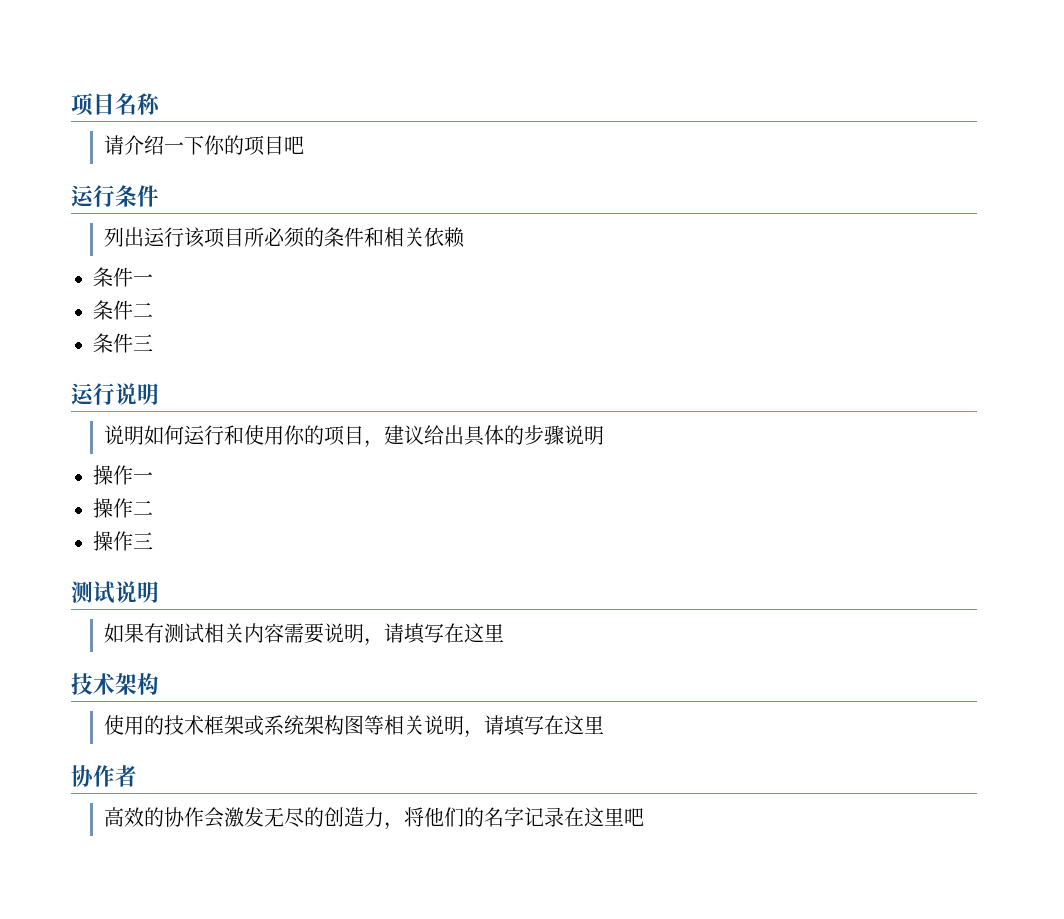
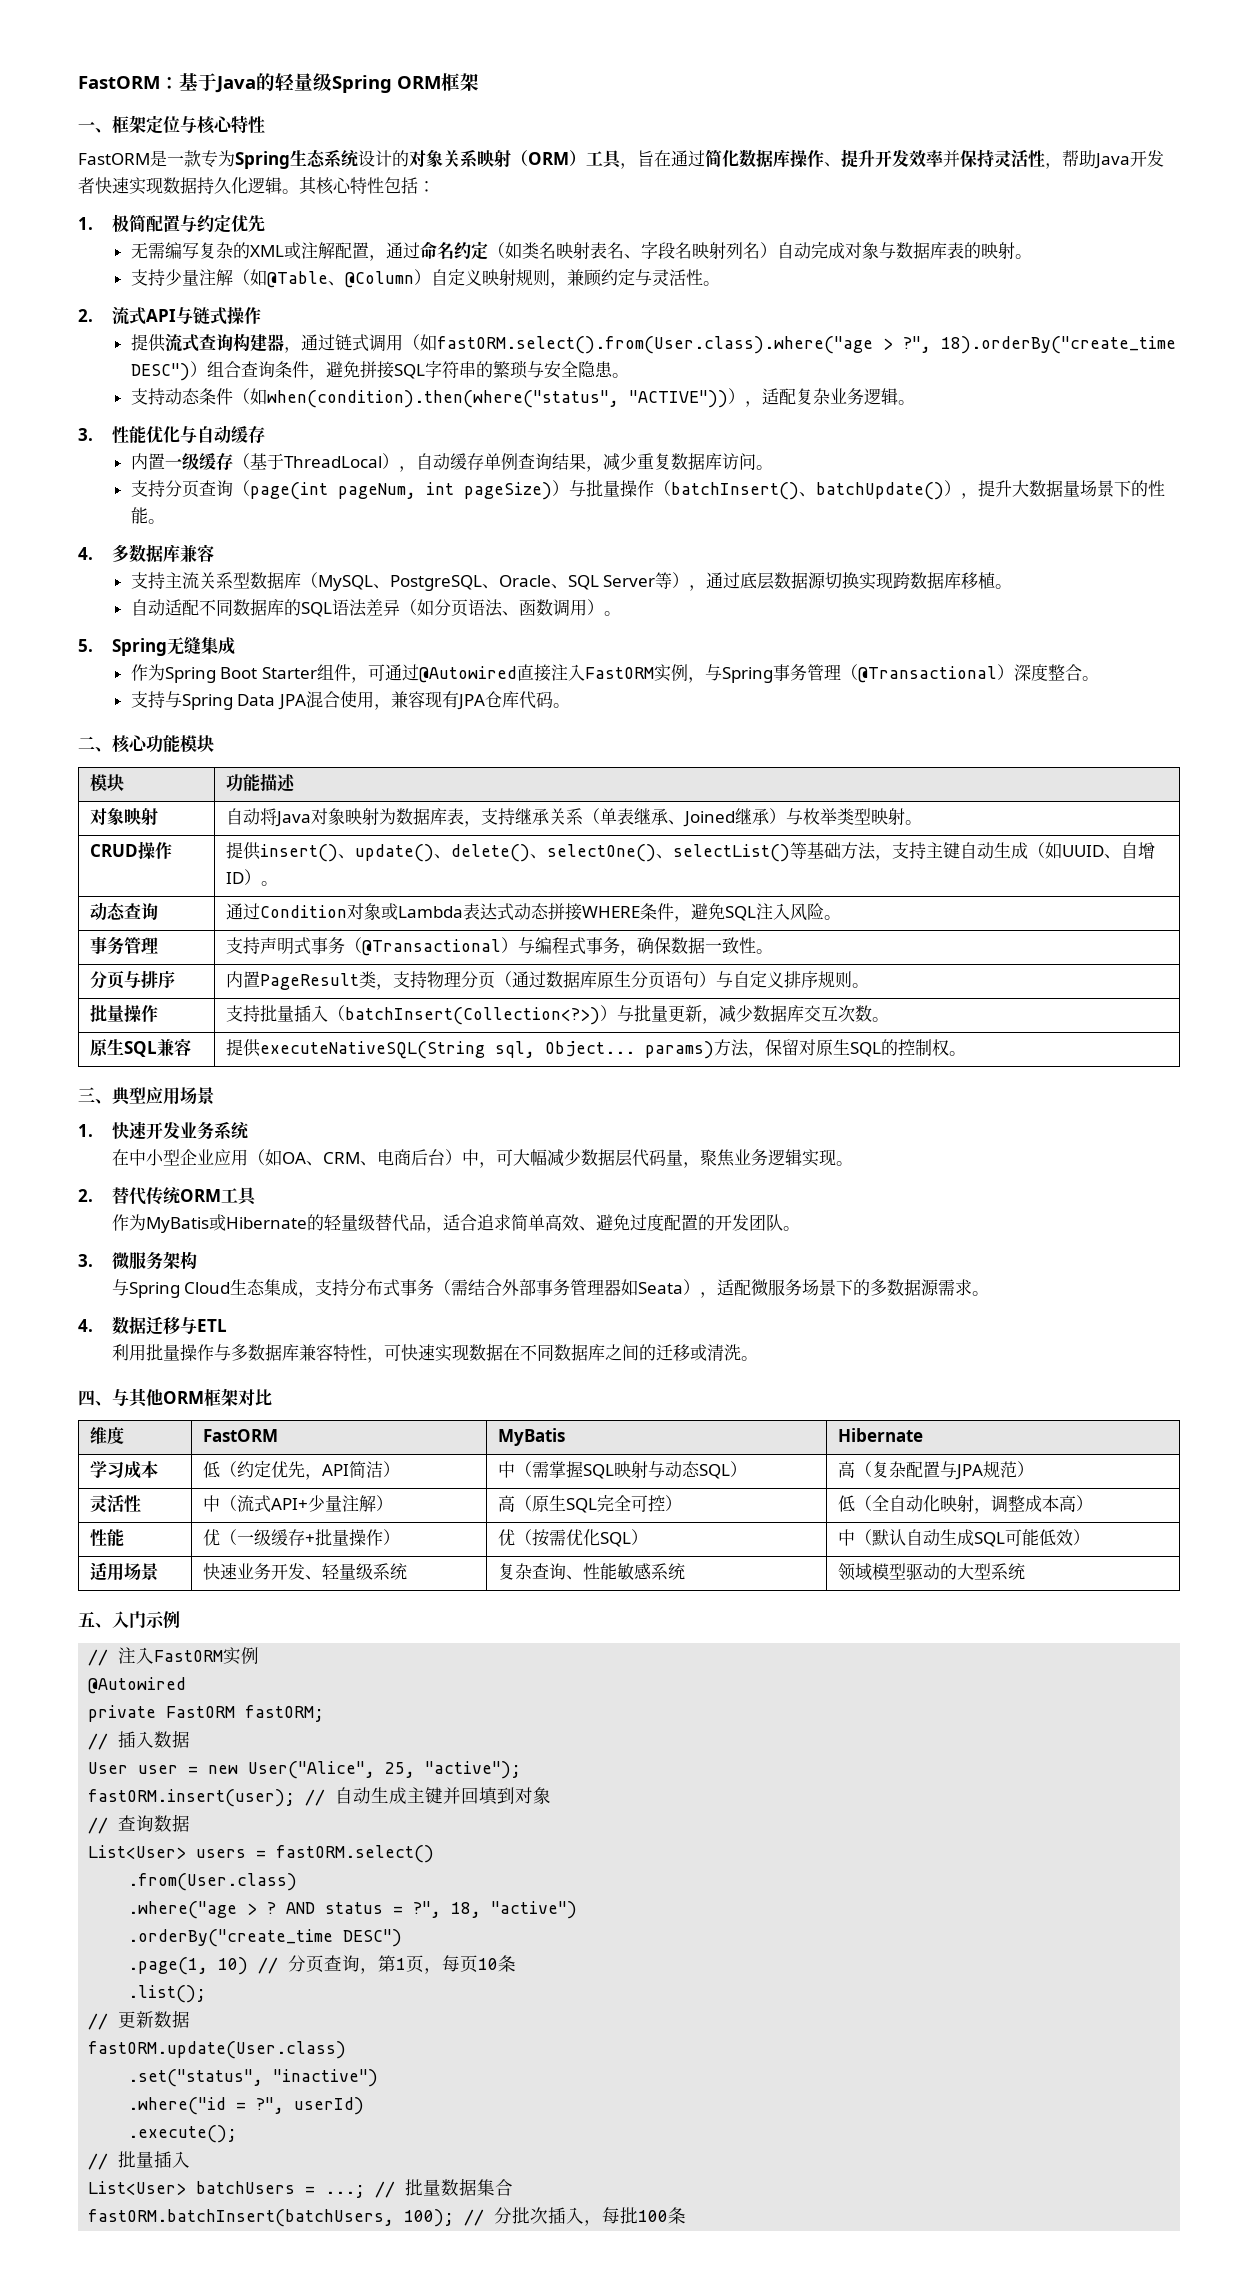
- 项目名称
- 请介绍一下你的项目吧
- 运行条件
- 列出运行该项目所必须的条件和相关依赖
- 条件一
- 条件二
- 条件三
- 运行说明
- 说明如何运行和使用你的项目，建议给出具体的步骤说明
- 操作一
- 操作二
- 操作三
- 测试说明
- 如果有测试相关内容需要说明，请填写在这里
- 技术架构
- 使用的技术框架或系统架构图等相关说明，请填写在这里
- 协作者
- 高效的协作会激发无尽的创造力，将他们的名字记录在这里吧
+ FastORM：基于Java的轻量级Spring ORM框架
+ 一、框架定位与核心特性
+ FastORM是一款专为Spring生态系统设计的对象关系映射（ORM）工具，旨在通过简化数据库操作、提升开发效率并保持灵活性，帮助Java开发者快速实现数据持久化逻辑。其核心特性包括：
+ 1.极简配置与约定优先
+ 无需编写复杂的XML或注解配置，通过命名约定（如类名映射表名、字段名映射列名）自动完成对象与数据库表的映射。
+ 支持少量注解（如@Table、@Column）自定义映射规则，兼顾约定与灵活性。
+ 2.流式API与链式操作
+ 提供流式查询构建器，通过链式调用（如fastORM.select().from(User.class).where("age > ?", 18).orderBy("create_time DESC")）组合查询条件，避免拼接SQL字符串的繁琐与安全隐患。
+ 支持动态条件（如when(condition).then(where("status", "ACTIVE"))），适配复杂业务逻辑。
+ 3.性能优化与自动缓存
+ 内置一级缓存（基于ThreadLocal），自动缓存单例查询结果，减少重复数据库访问。
+ 支持分页查询（page(int pageNum, int pageSize)）与批量操作（batchInsert()、batchUpdate()），提升大数据量场景下的性能。
+ 4.多数据库兼容
+ 支持主流关系型数据库（MySQL、PostgreSQL、Oracle、SQL Server等），通过底层数据源切换实现跨数据库移植。
+ 自动适配不同数据库的SQL语法差异（如分页语法、函数调用）。
+ 5. Spring无缝集成
+ 作为Spring Boot Starter组件，可通过@Autowired直接注入FastORM实例，与Spring事务管理（@Transactional）深度整合。
+ 支持与Spring Data JPA混合使用，兼容现有JPA仓库代码。
+ 二、核心功能模块
+ 模块 | 功能描述
+ 对象映射 | 自动将Java对象映射为数据库表，支持继承关系（单表继承、Joined继承）与枚举类型映射。
+ CRUD操作 | 提供insert()、update()、delete()、selectOne()、selectList()等基础方法，支持主键自动生成（如UUID、自增ID）。
+ 动态查询 | 通过Condition对象或Lambda表达式动态拼接WHERE条件，避免SQL注入风险。
+ 事务管理 | 支持声明式事务（@Transactional）与编程式事务，确保数据一致性。
+ 分页与排序 | 内置PageResult类，支持物理分页（通过数据库原生分页语句）与自定义排序规则。
+ 批量操作 | 支持批量插入（batchInsert(Collection<?>)）与批量更新，减少数据库交互次数。
+ 原生SQL兼容 | 提供executeNativeSQL(String sql, Object... params)方法，保留对原生SQL的控制权。
+ 三、典型应用场景
+ 1.快速开发业务系统
+ 在中小型企业应用（如OA、CRM、电商后台）中，可大幅减少数据层代码量，聚焦业务逻辑实现。
+ 2.替代传统ORM工具
+ 作为MyBatis或Hibernate的轻量级替代品，适合追求简单高效、避免过度配置的开发团队。
+ 3.微服务架构
+ 与Spring Cloud生态集成，支持分布式事务（需结合外部事务管理器如Seata），适配微服务场景下的多数据源需求。
+ 4.数据迁移与ETL
+ 利用批量操作与多数据库兼容特性，可快速实现数据在不同数据库之间的迁移或清洗。
+ 四、与其他ORM框架对比
+ 维度 | FastORM | MyBatis | Hibernate
+ 学习成本 | 低（约定优先，API简洁） | 中（需掌握SQL映射与动态SQL） | 高（复杂配置与JPA规范）
+ 灵活性 | 中（流式API+少量注解） | 高（原生SQL完全可控） | 低（全自动化映射，调整成本高）
+ 性能 | 优（一级缓存+批量操作） | 优（按需优化SQL） | 中（默认自动生成SQL可能低效）
+ 适用场景 | 快速业务开发、轻量级系统 | 复杂查询、性能敏感系统 | 领域模型驱动的大型系统
+ 五、入门示例
+ // 注入FastORM实例
+ @Autowired
+ private FastORM fastORM;
+ // 插入数据
+ User user = new User("Alice", 25, "active");
+ fastORM.insert(user); // 自动生成主键并回填到对象
+ // 查询数据
+ List<User> users = fastORM.select()
+ .from(User.class)
+ .where("age > ? AND status = ?", 18, "active")
+ .orderBy("create_time DESC")
+ .page(1, 10) // 分页查询，第1页，每页10条
+ .list();
+ // 更新数据
+ fastORM.update(User.class)
+ .set("status", "inactive")
+ .where("id = ?", userId)
+ .execute();
+ // 批量插入
+ List<User> batchUsers = ...; // 批量数据集合
+ fastORM.batchInsert(batchUsers, 100); // 分批次插入，每批100条

